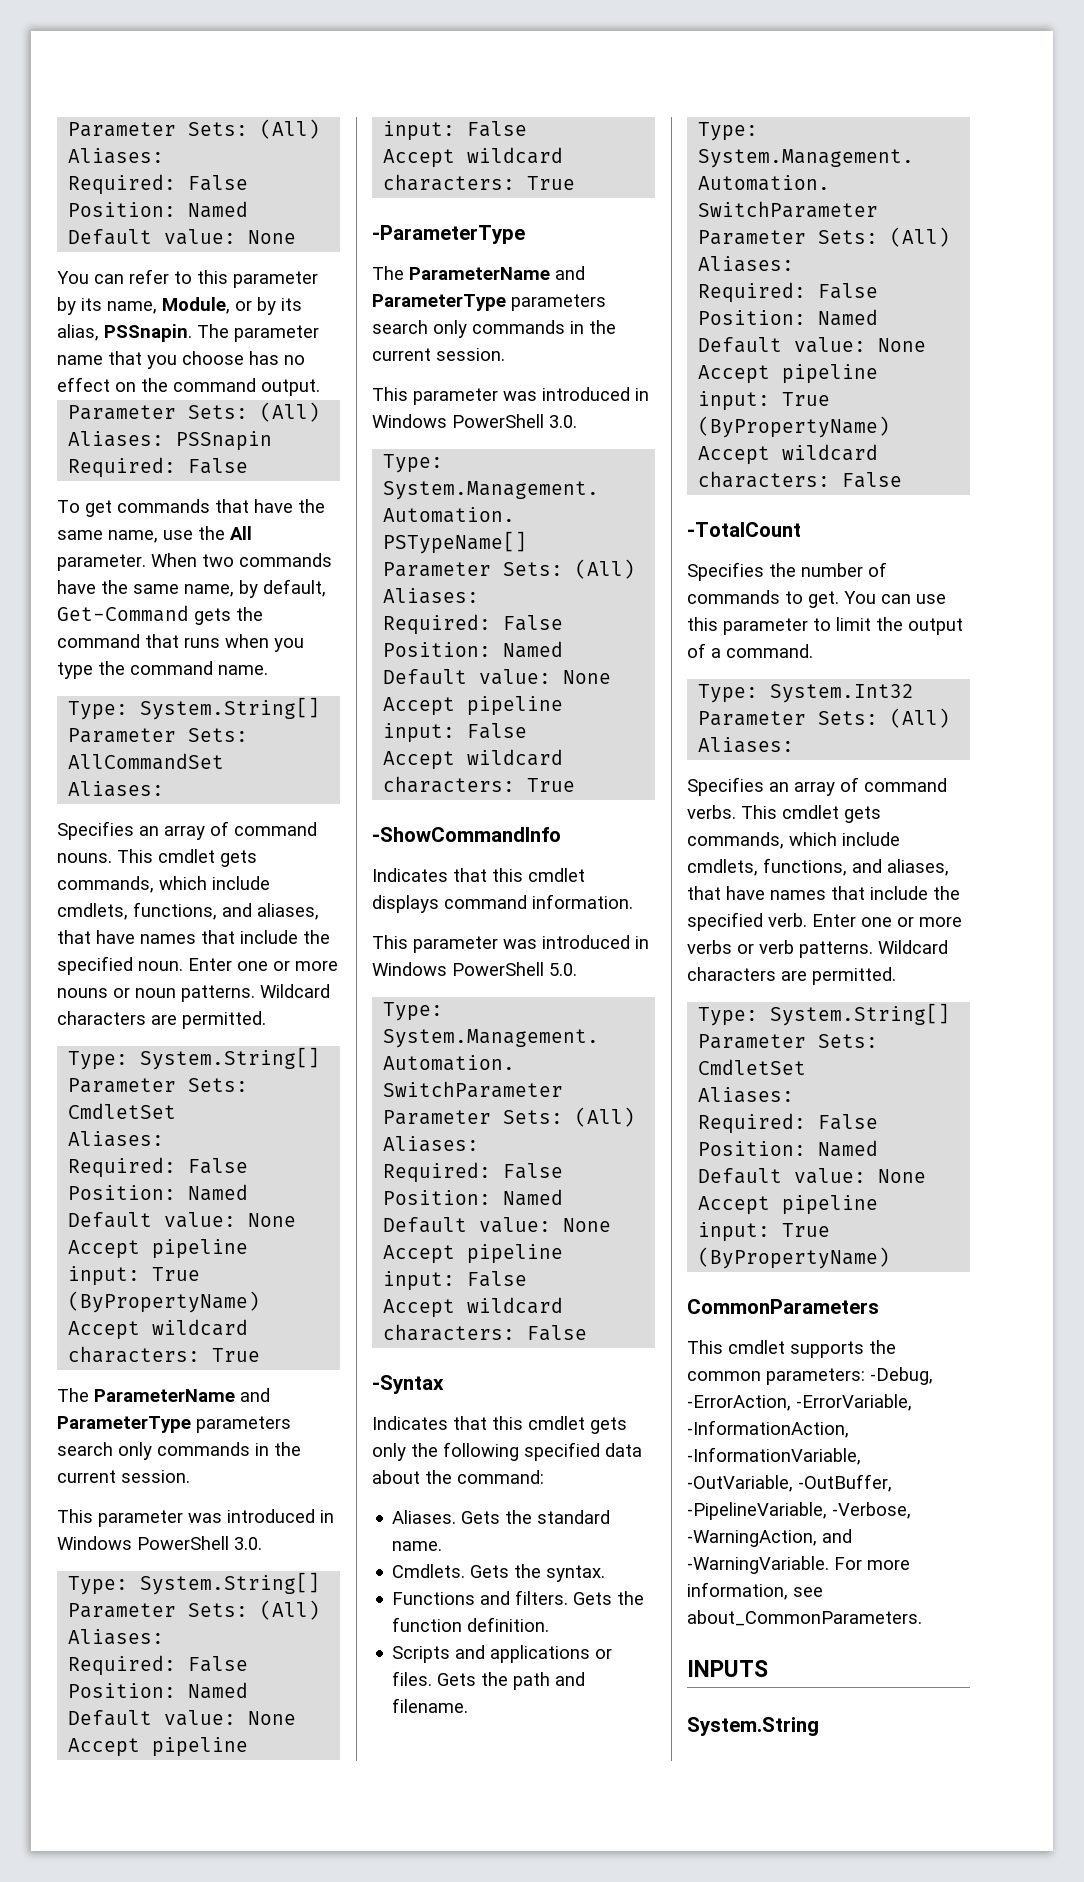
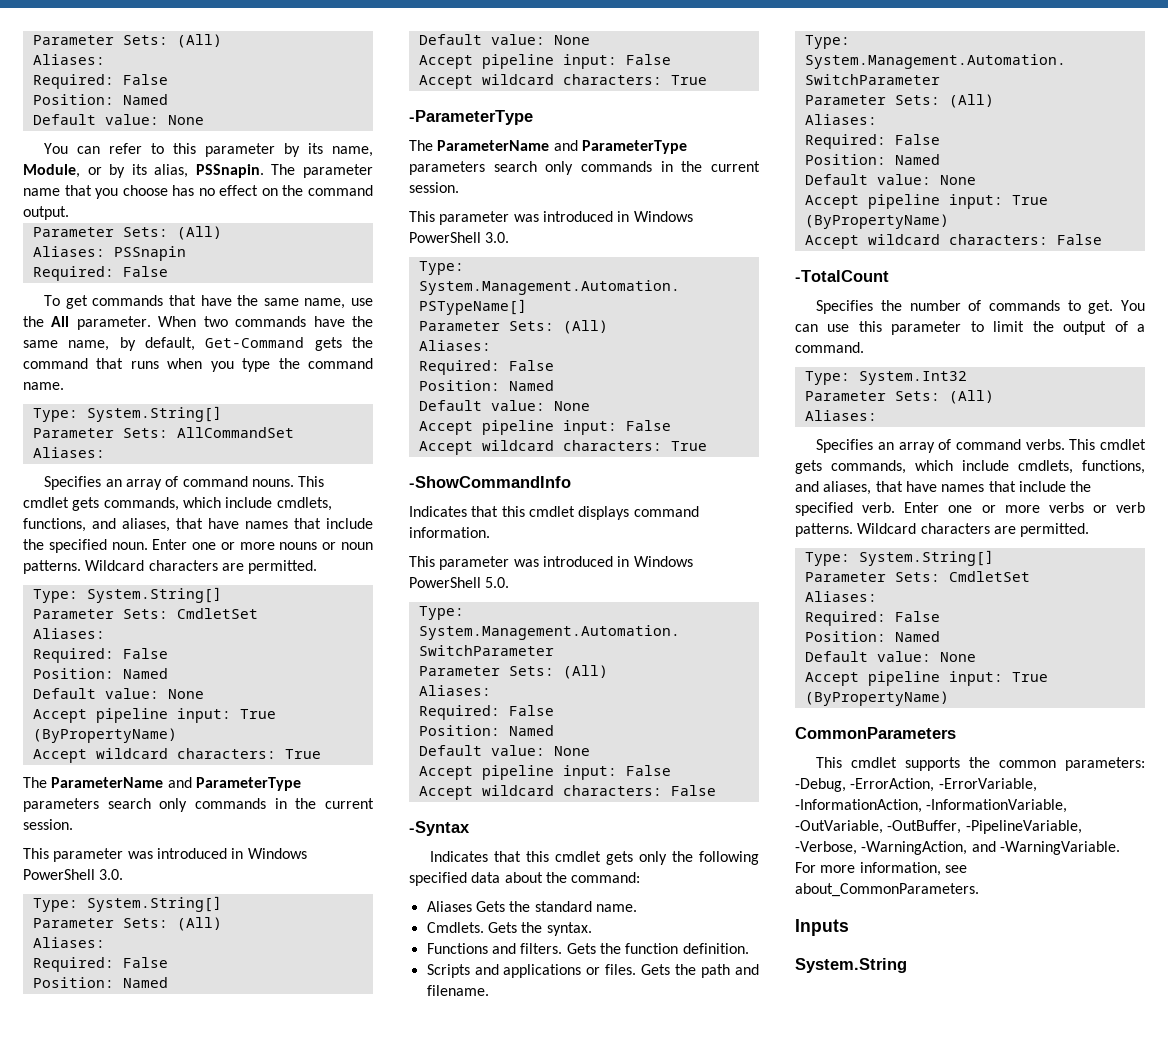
- Aliases. Gets the standard name.
+ Aliases Gets the standard name.
- INPUTS
+ Inputs

